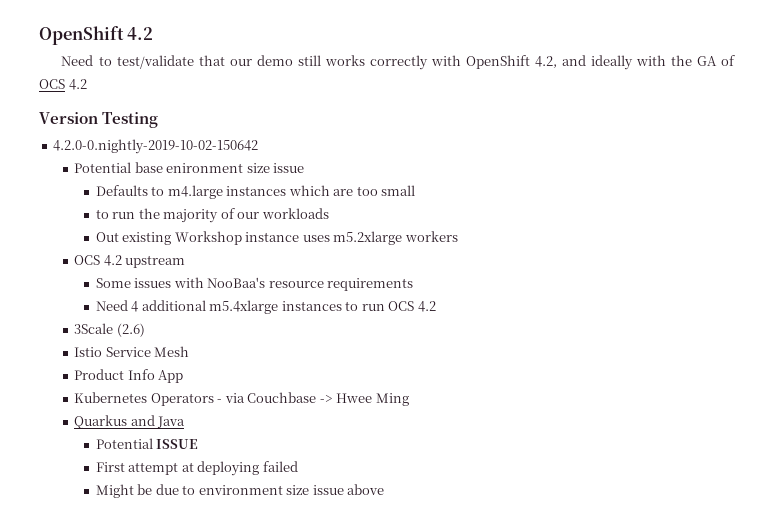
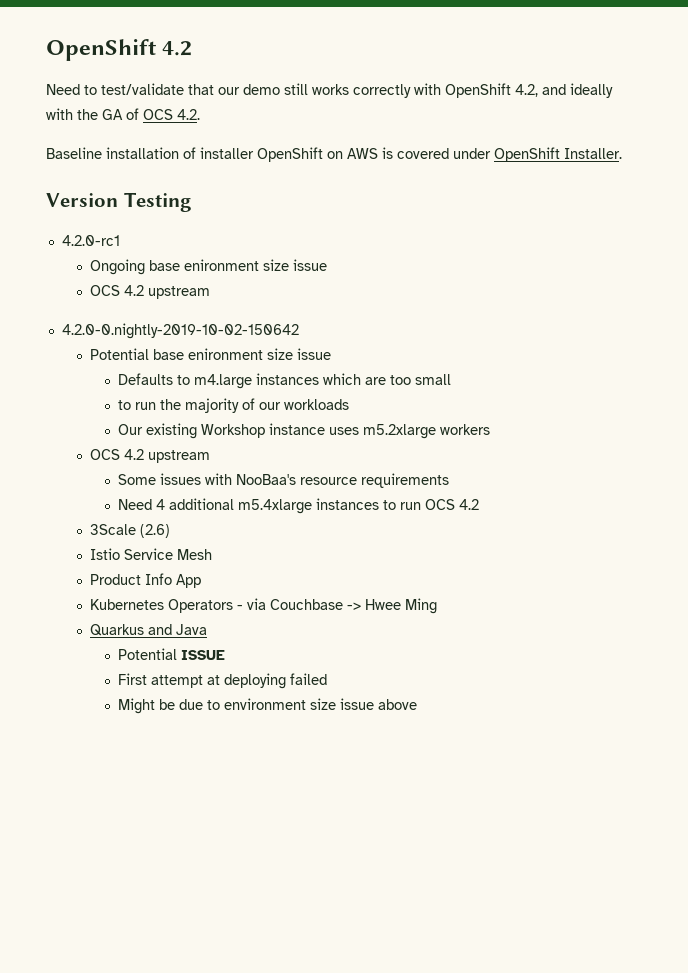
- Need to test/validate that our demo still works correctly with OpenShift 4.2, and ideally with the GA of OCS 4.2
+ Need to test/validate that our demo still works correctly with OpenShift 4.2, and ideally with the GA of OCS 4.2.
+ Baseline installation of installer OpenShift on AWS is covered under OpenShift Installer.
  Version Testing
+ 4.2.0-rc1
+ Ongoing base enironment size issue
+ OCS 4.2 upstream
- Out existing Workshop instance uses m5.2xlarge workers
+ Our existing Workshop instance uses m5.2xlarge workers

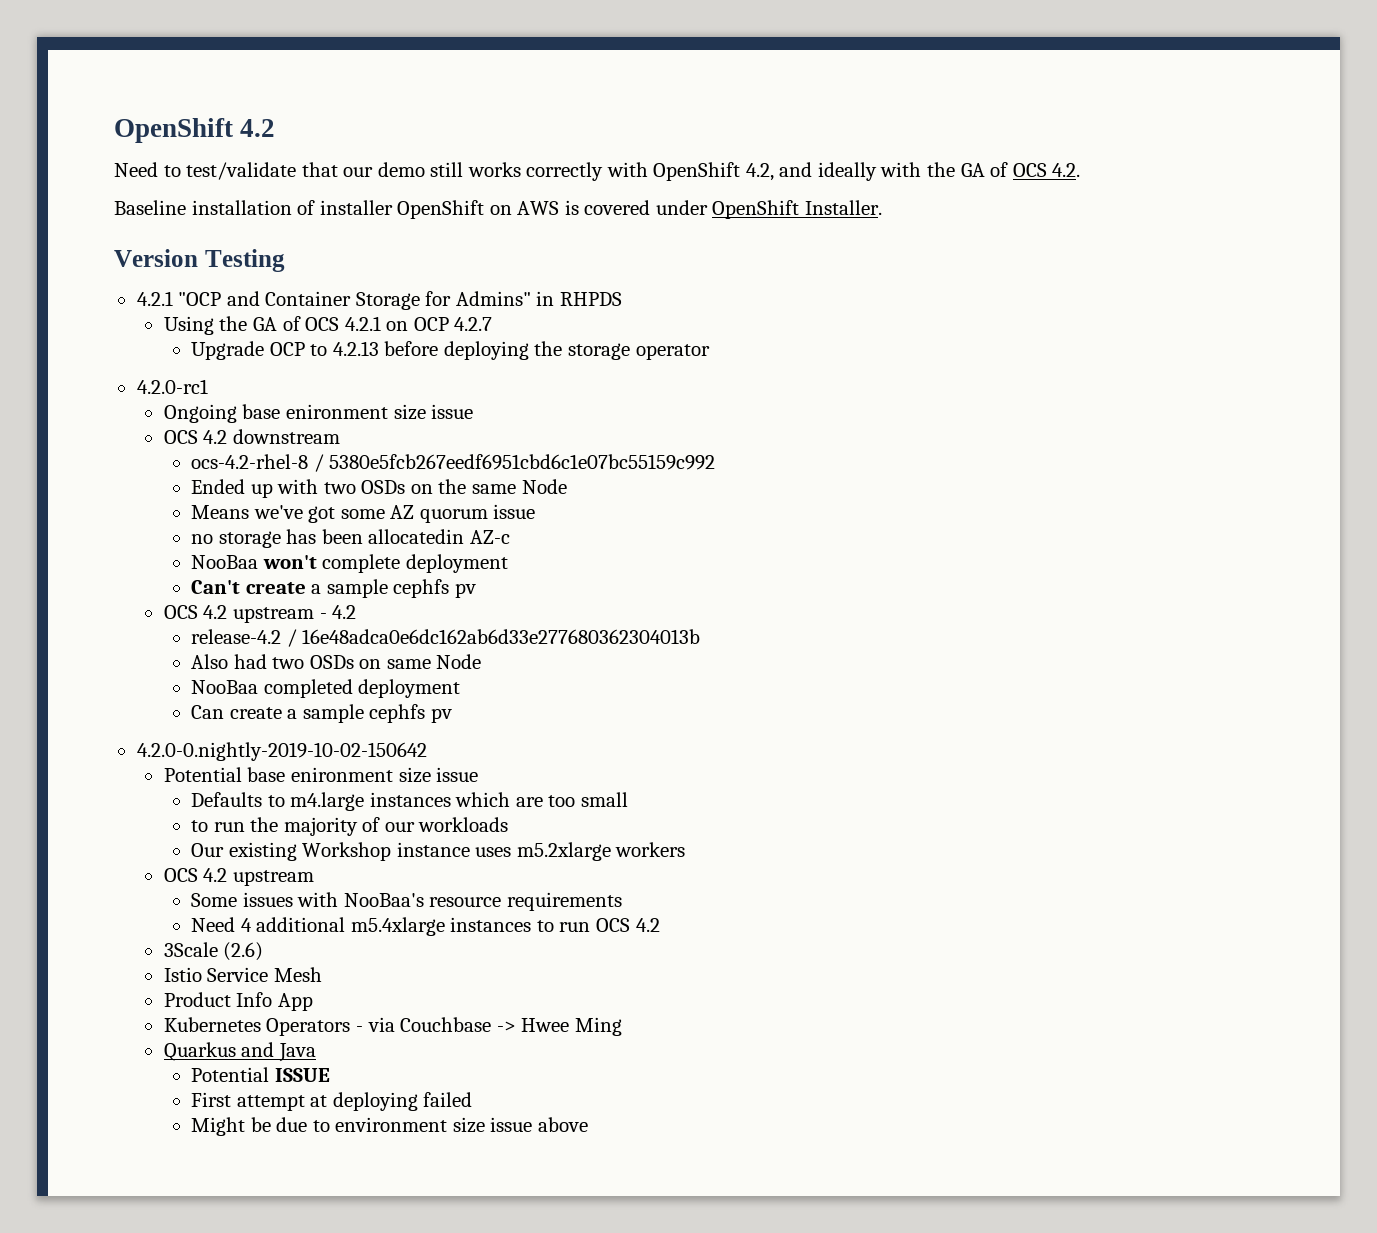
+ 4.2.1 "OCP and Container Storage for Admins" in RHPDS
+ Using the GA of OCS 4.2.1 on OCP 4.2.7
+ Upgrade OCP to 4.2.13 before deploying the storage operator
  Ongoing base enironment size issue
- OCS 4.2 upstream
+ OCS 4.2 downstream
+ ocs-4.2-rhel-8 / 5380e5fcb267eedf6951cbd6c1e07bc55159c992
+ Ended up with two OSDs on the same Node
+ Means we've got some AZ quorum issue
+ no storage has been allocatedin AZ-c
+ NooBaa won't complete deployment
+ Can't create a sample cephfs pv
+ OCS 4.2 upstream - 4.2
+ release-4.2 / 16e48adca0e6dc162ab6d33e277680362304013b
+ Also had two OSDs on same Node
+ NooBaa completed deployment
+ Can create a sample cephfs pv

